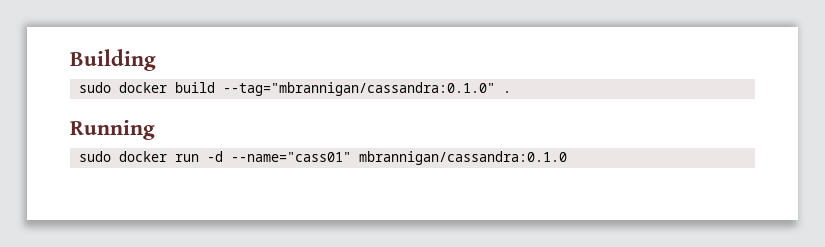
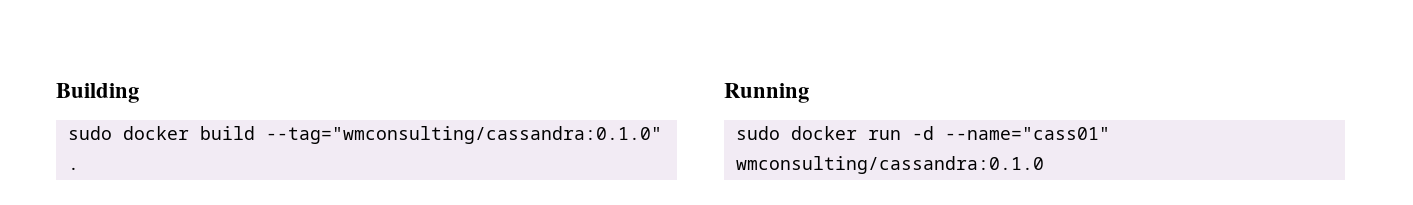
- sudo docker build --tag="mbrannigan/cassandra:0.1.0" .
+ sudo docker build --tag="wmconsulting/cassandra:0.1.0" .
- sudo docker run -d --name="cass01" mbrannigan/cassandra:0.1.0
+ sudo docker run -d --name="cass01" wmconsulting/cassandra:0.1.0

